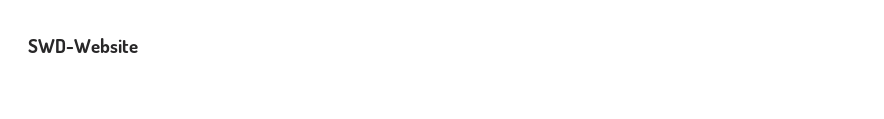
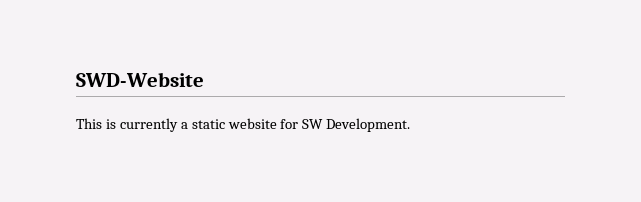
+ This is currently a static website for SW Development.

